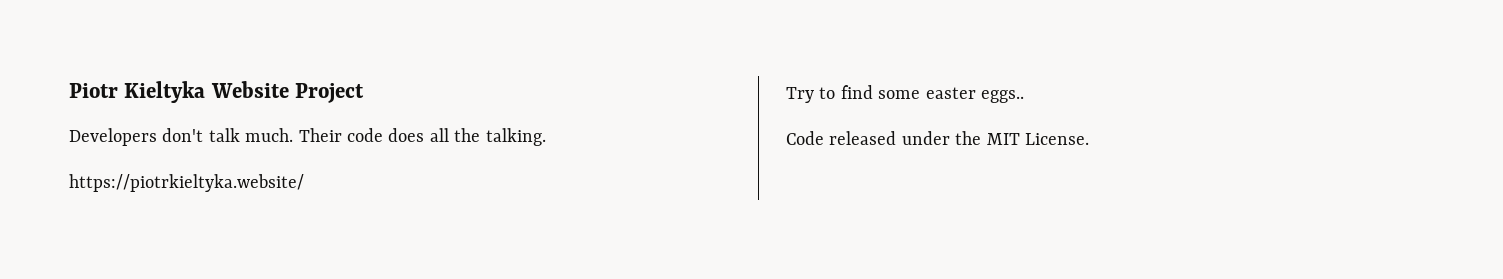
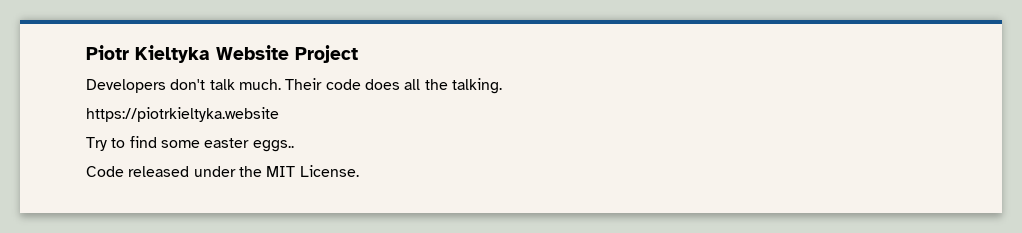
- https://piotrkieltyka.website/
+ https://piotrkieltyka.website

